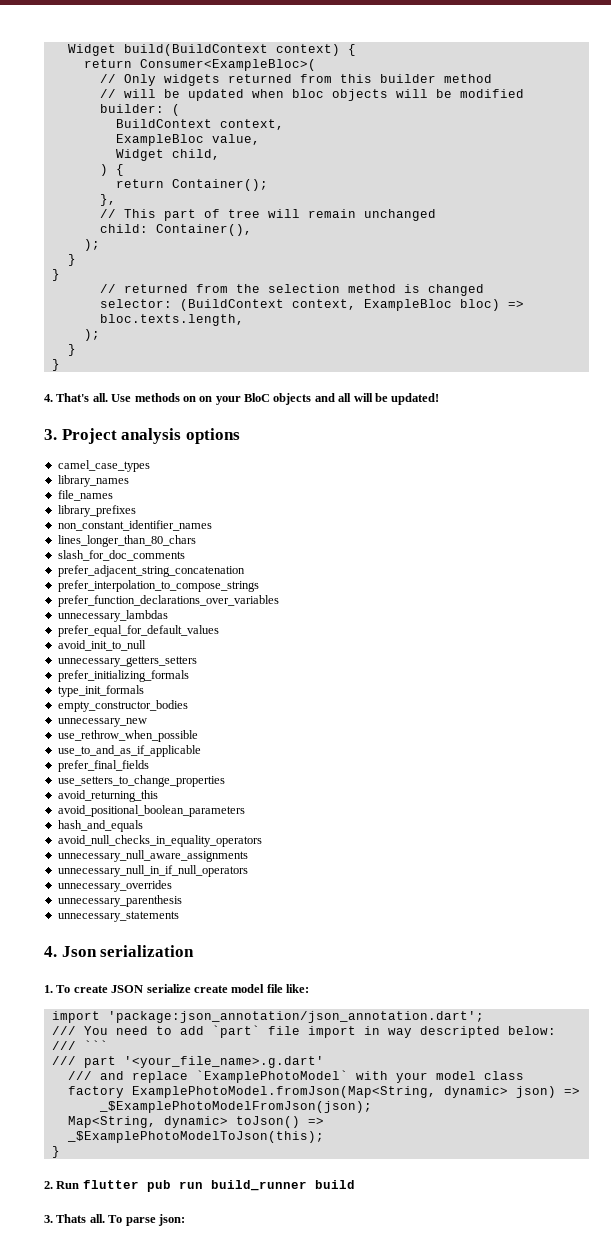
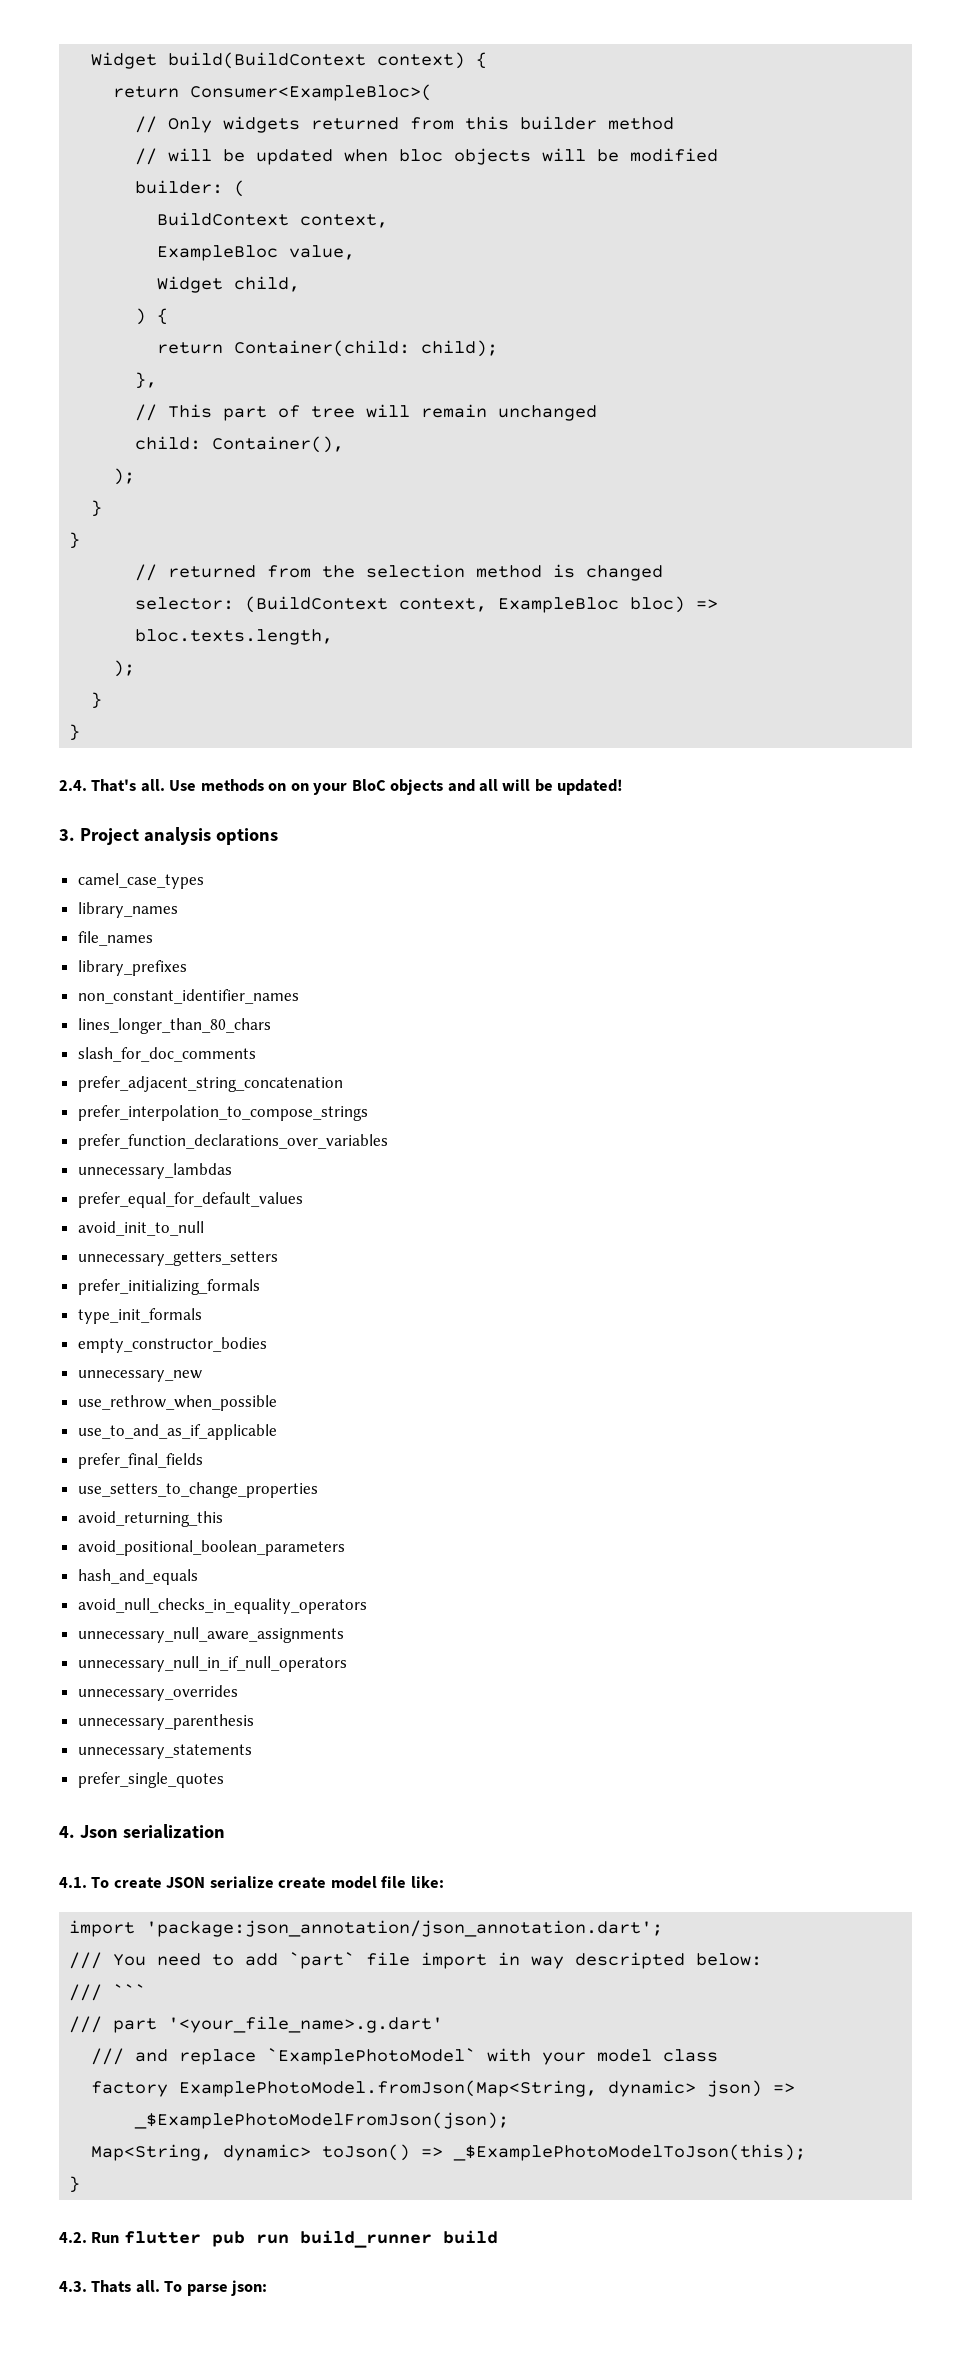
- return Container();
+ return Container(child: child);
- 4. That's all.
+ 2.4. That's all.
+ prefer_single_quotes
- 1. To create JSON serialize create model file like:
+ 4.1. To create JSON serialize create model file like:
- 2. Run flutter pub run build_runner build
+ 4.2. Run flutter pub run build_runner build
- 3. Thats all.
+ 4.3. Thats all.

